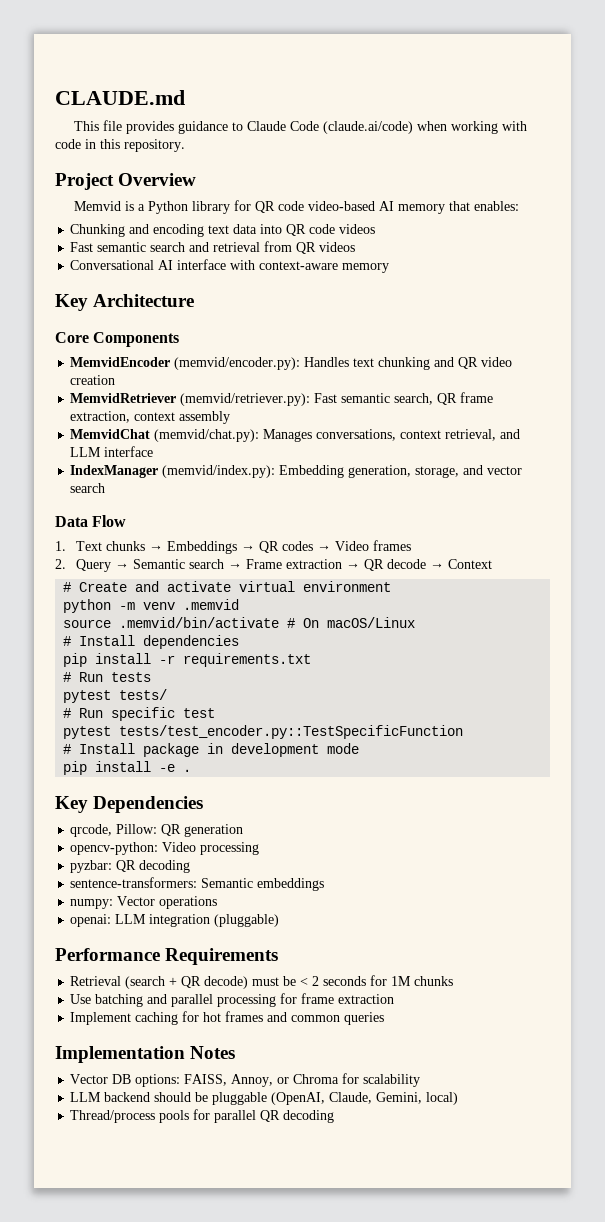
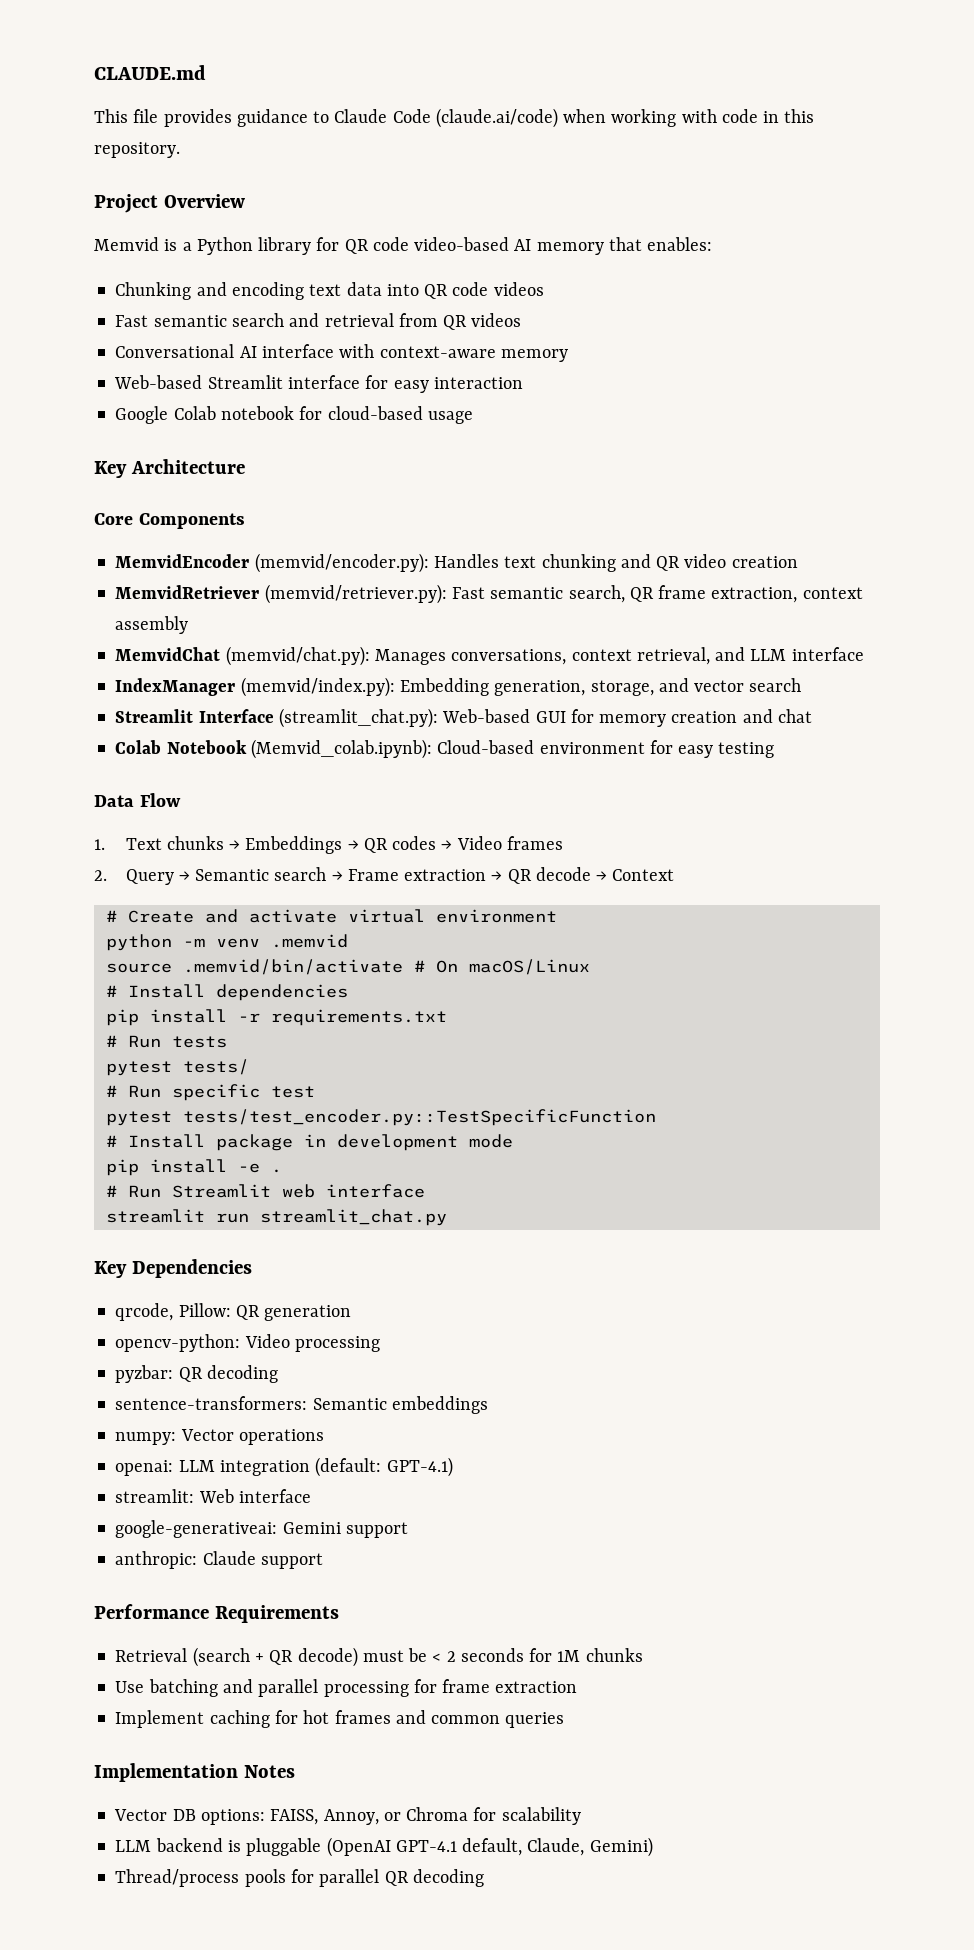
+ Web-based Streamlit interface for easy interaction
+ Google Colab notebook for cloud-based usage
+ Streamlit Interface (streamlit_chat.py): Web-based GUI for memory creation and chat
+ Colab Notebook (Memvid_colab.ipynb): Cloud-based environment for easy testing
+ # Run Streamlit web interface
+ streamlit run streamlit_chat.py
- openai: LLM integration (pluggable)
+ openai: LLM integration (default: GPT-4.1)
+ streamlit: Web interface
+ google-generativeai: Gemini support
+ anthropic: Claude support
- LLM backend should be pluggable (OpenAI, Claude, Gemini, local)
+ LLM backend is pluggable (OpenAI GPT-4.1 default, Claude, Gemini)

